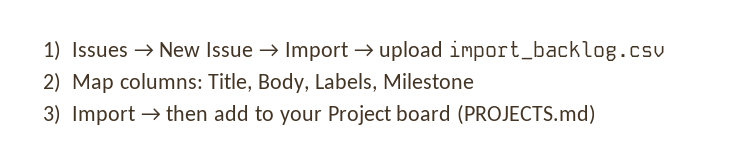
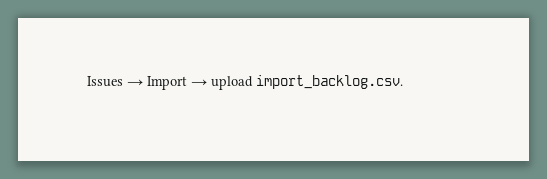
- 1) Issues → New Issue → Import → upload import_backlog.csv
- 2) Map columns: Title, Body, Labels, Milestone
- 3) Import → then add to your Project board (PROJECTS.md)
+ Issues → Import → upload import_backlog.csv.

